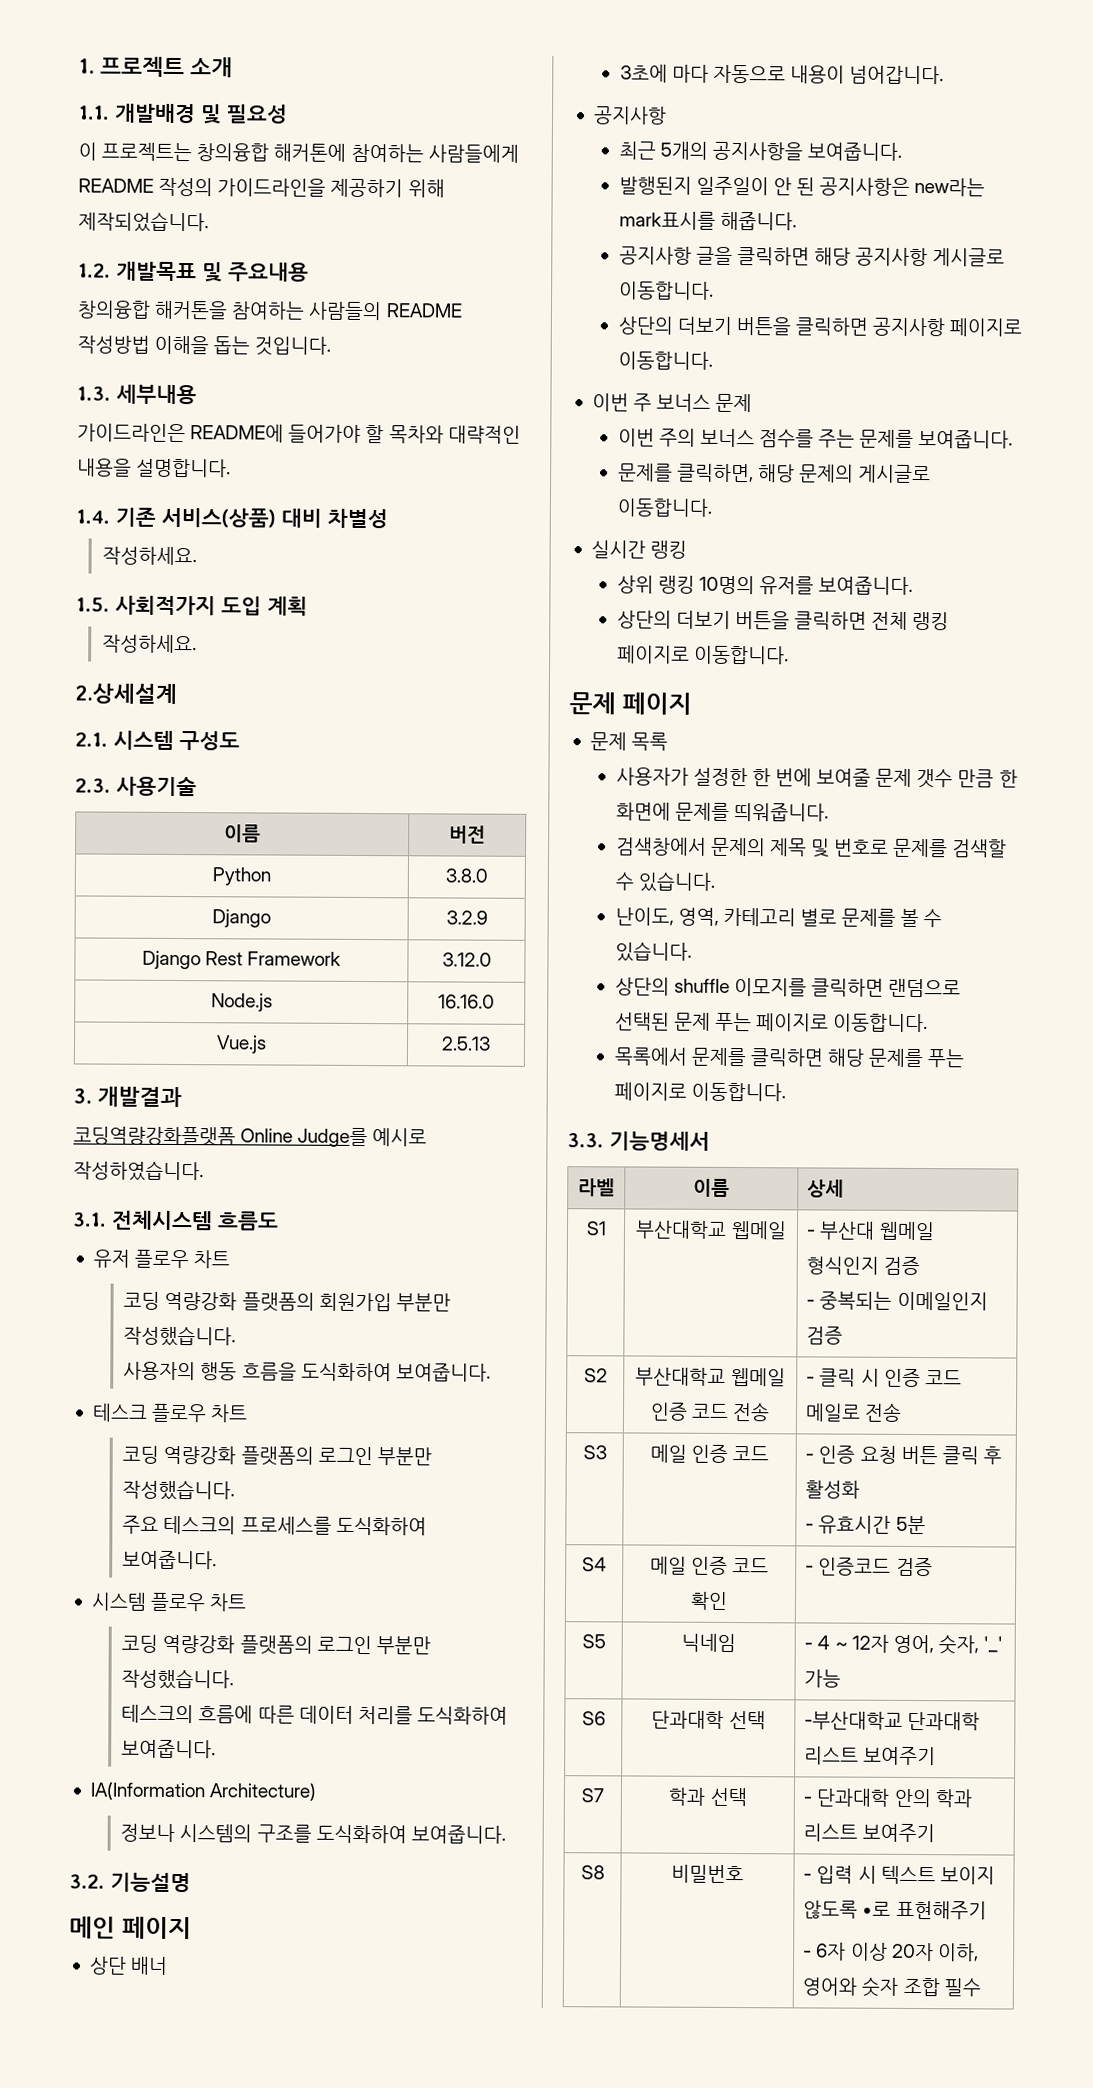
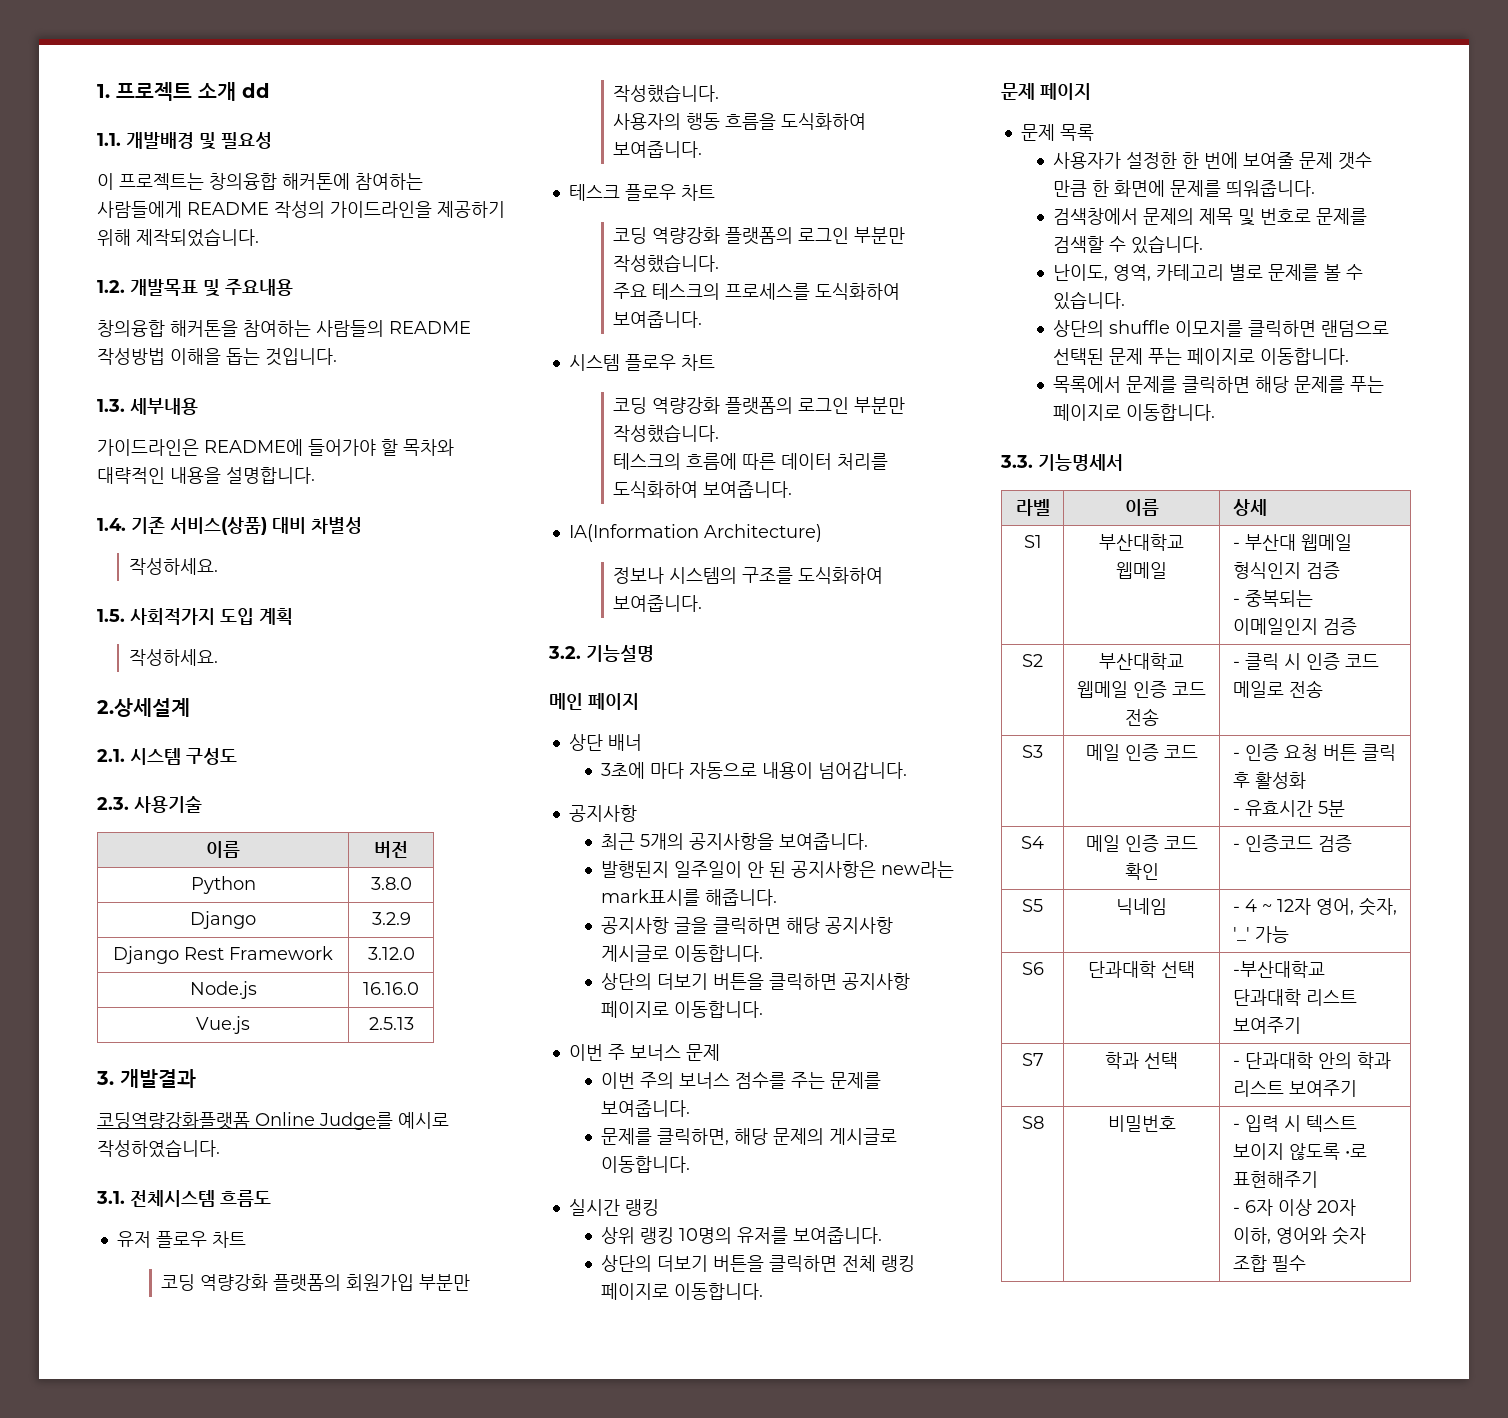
- 1. 프로젝트 소개
+ 1. 프로젝트 소개 dd

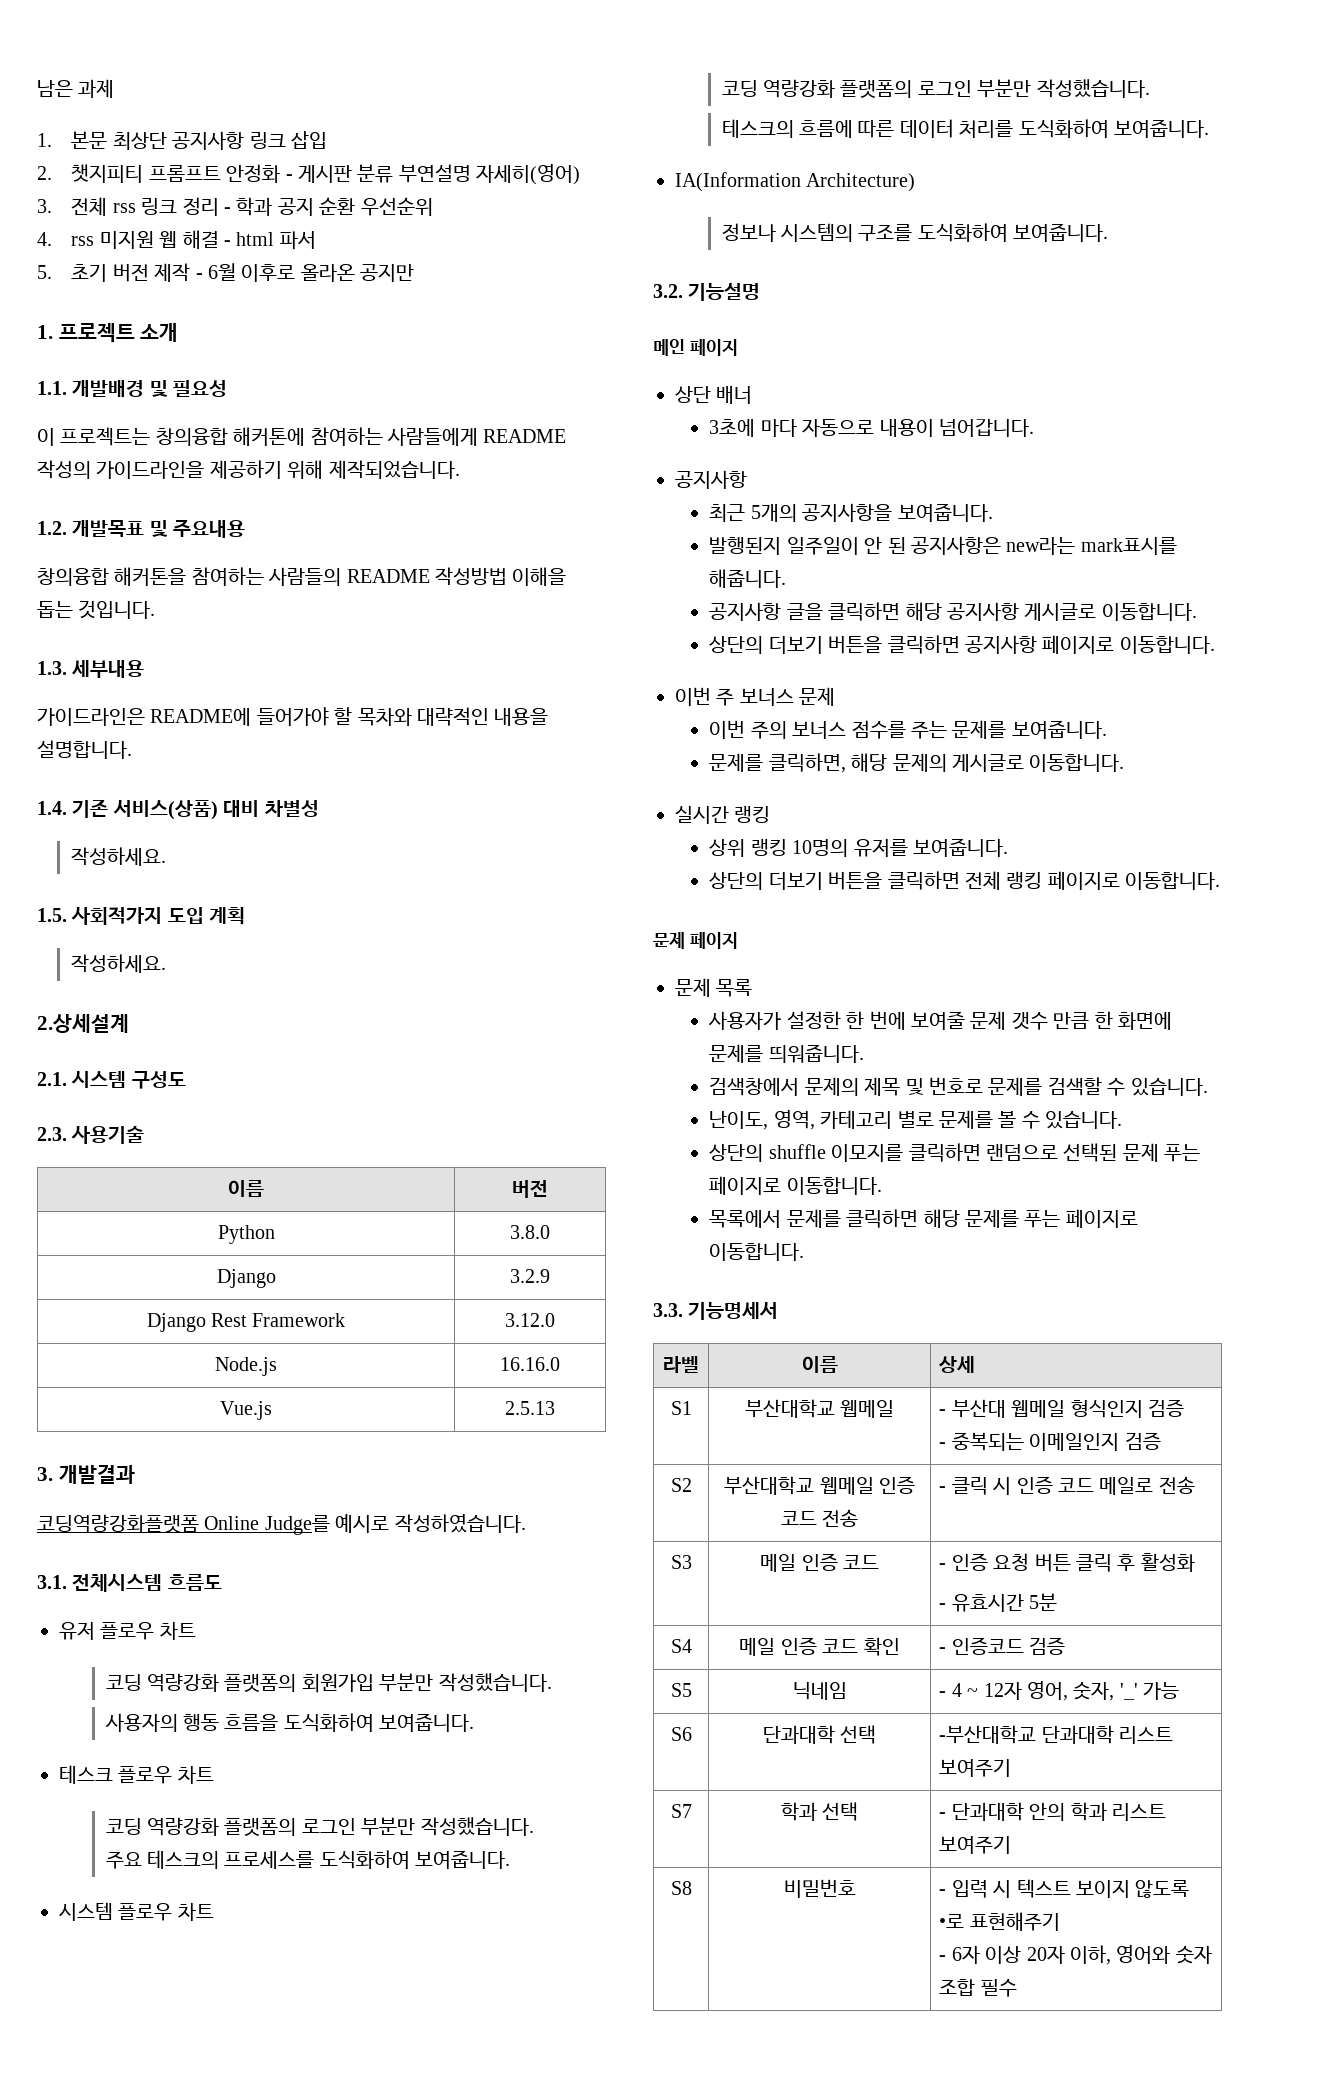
+ 남은 과제
+ 1. 본문 최상단 공지사항 링크 삽입
+ 2. 챗지피티 프롬프트 안정화 - 게시판 분류 부연설명 자세히(영어)
+ 3. 전체 rss 링크 정리 - 학과 공지 순환 우선순위
+ 4. rss 미지원 웹 해결 - html 파서
+ 5. 초기 버전 제작 - 6월 이후로 올라온 공지만
- 1. 프로젝트 소개 dd
+ 1. 프로젝트 소개

